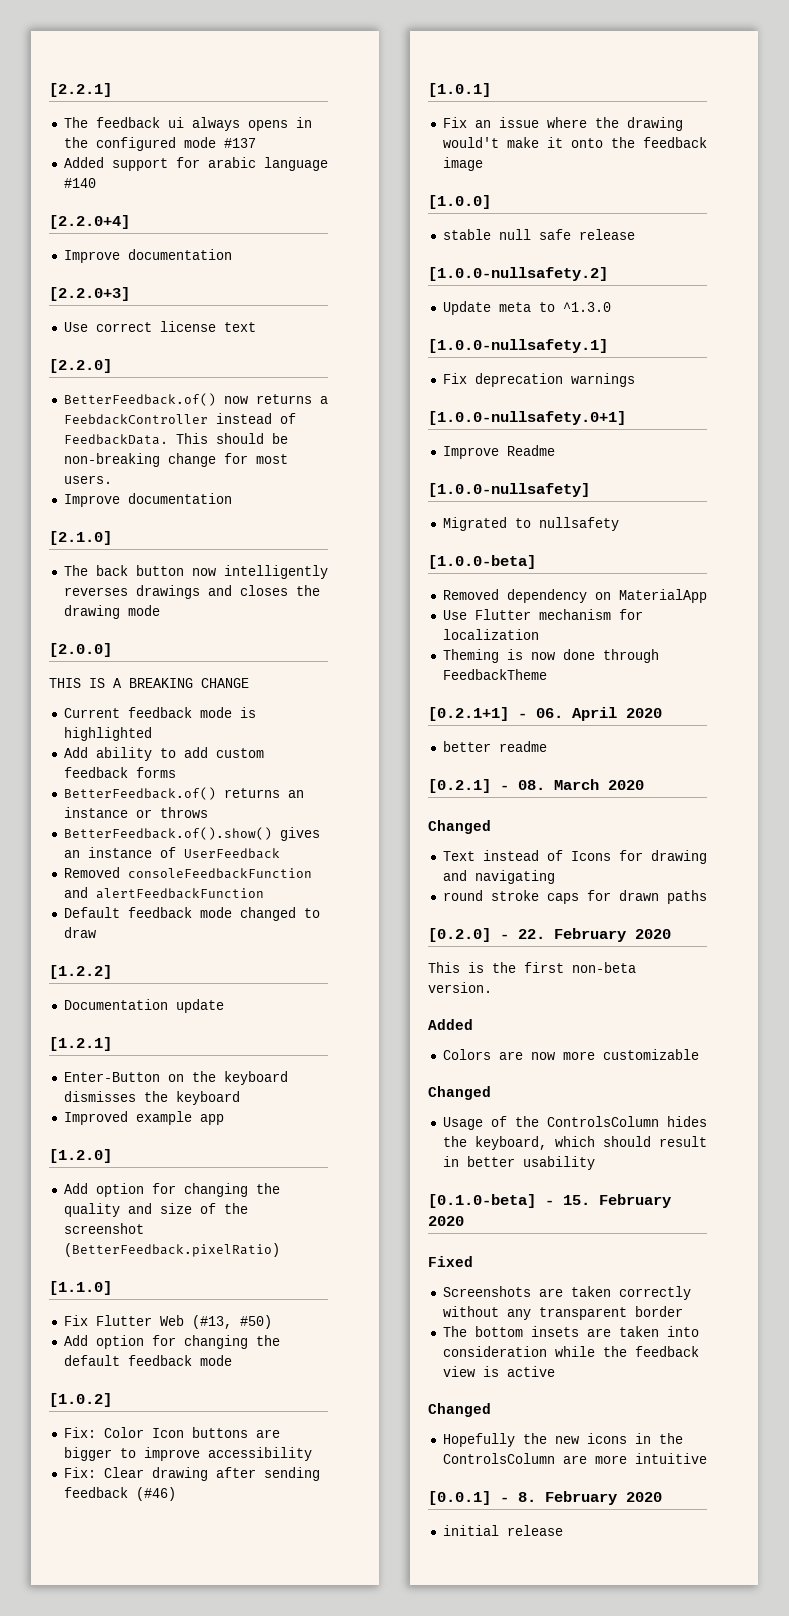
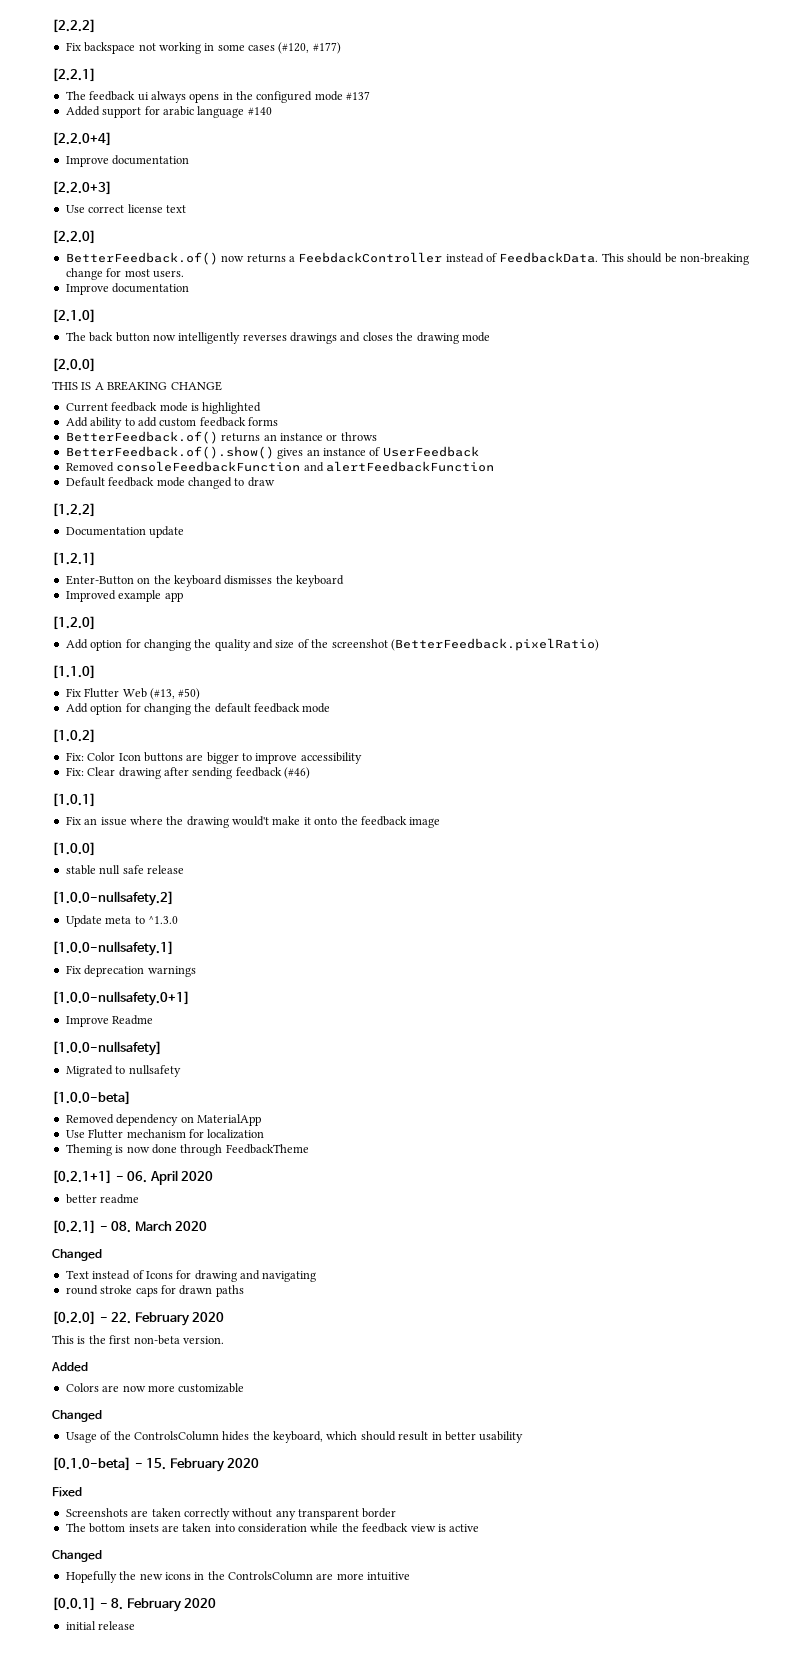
+ [2.2.2]
+ Fix backspace not working in some cases (#120, #177)

